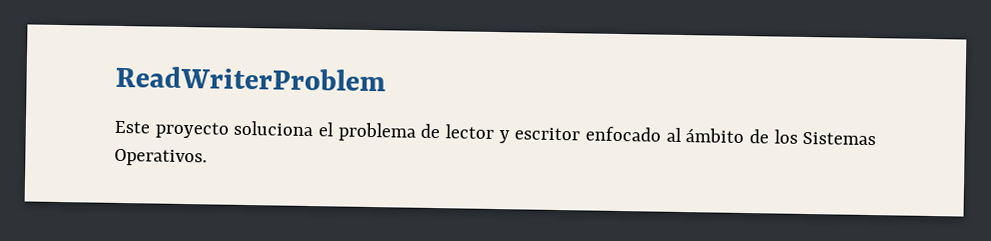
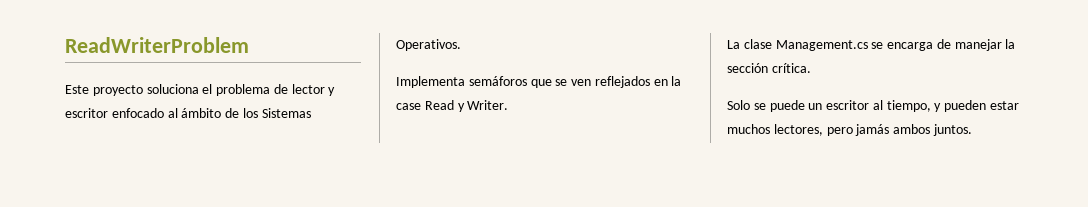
+ Implementa semáforos que se ven reflejados en la case Read y Writer.
+ La clase Management.cs se encarga de manejar la sección crítica.
+ Solo se puede un escritor al tiempo, y pueden estar muchos lectores, pero jamás ambos juntos.

